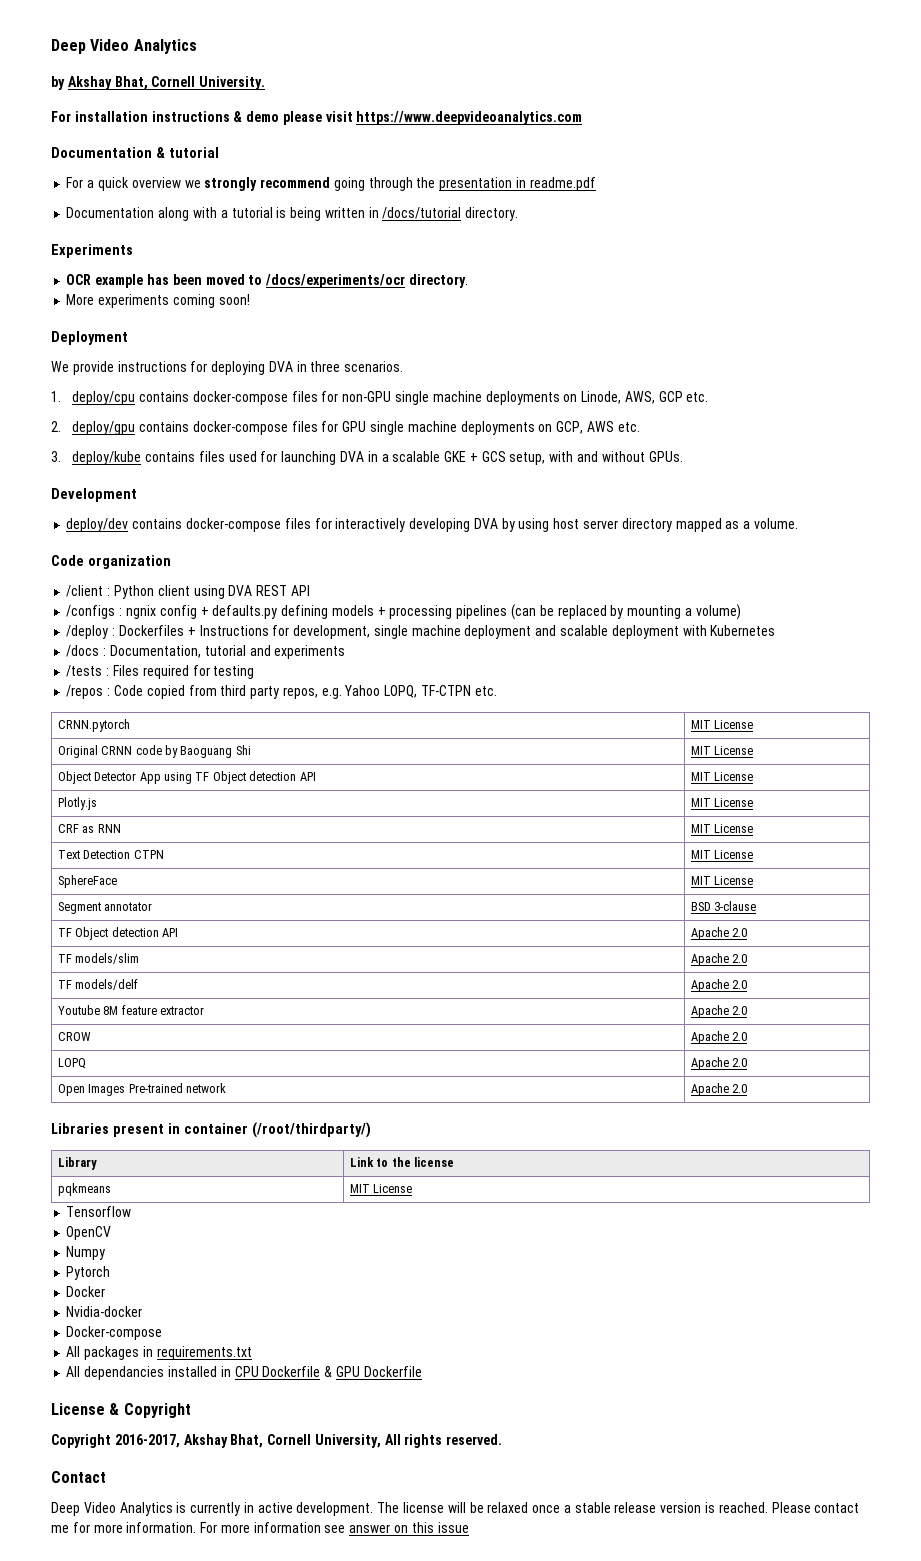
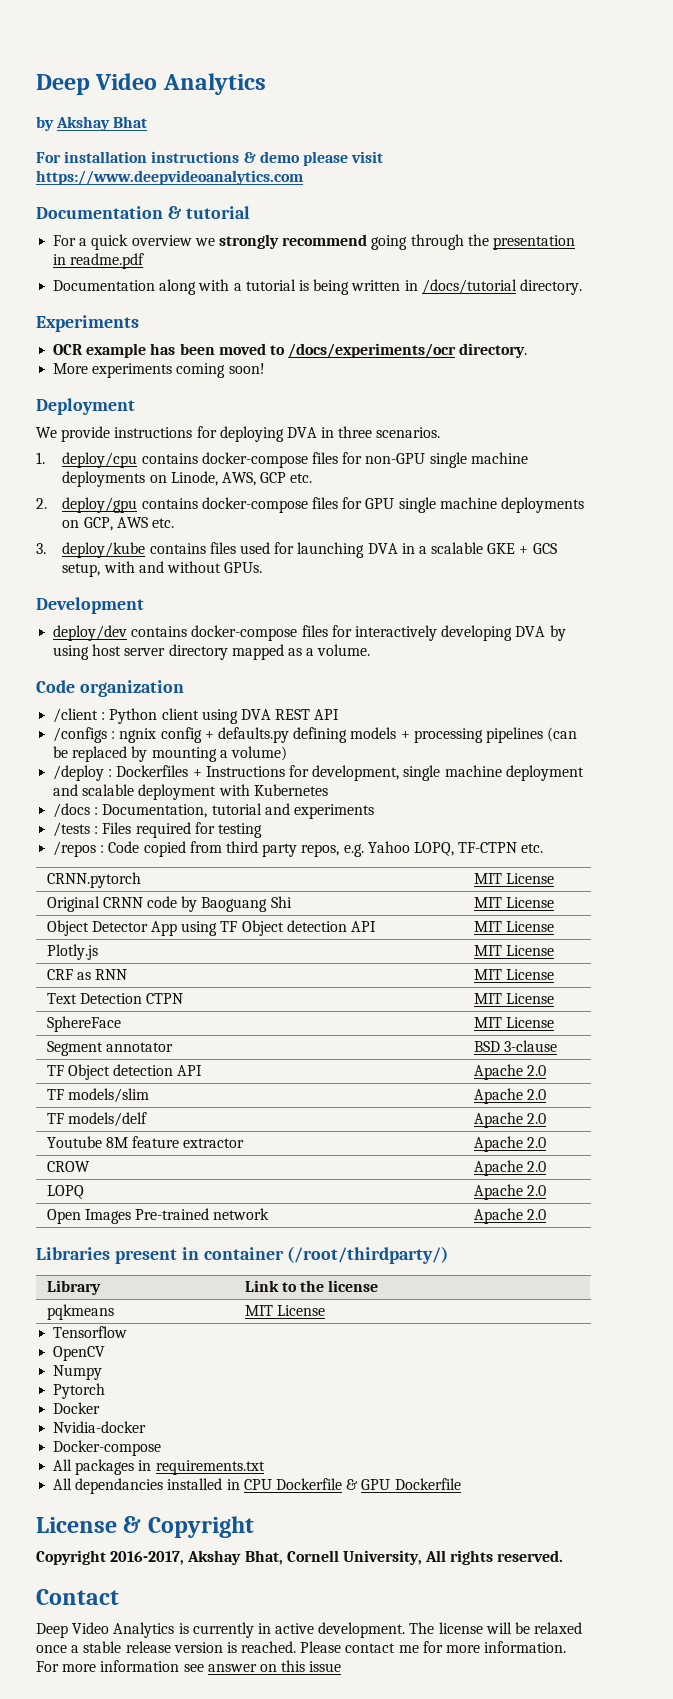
- by Akshay Bhat, Cornell University.
+ by Akshay Bhat

